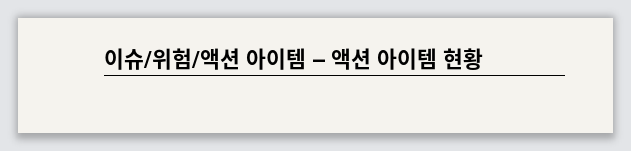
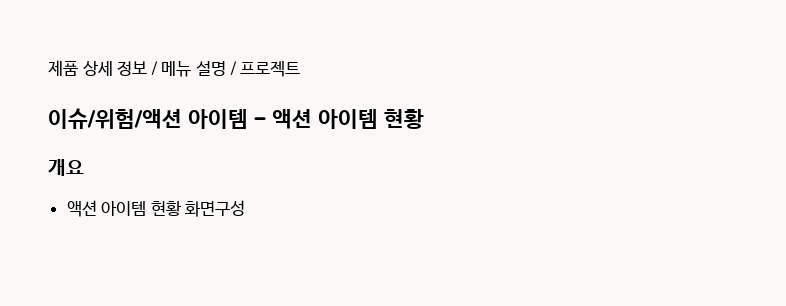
+ 제품 상세 정보 / 메뉴 설명 / 프로젝트
+ 개요
+ 액션 아이템 현황 화면구성

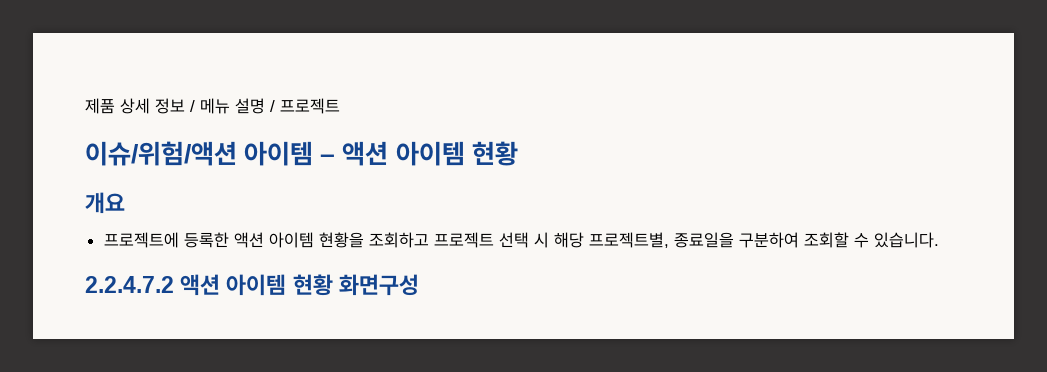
- 액션 아이템 현황 화면구성
+ 프로젝트에 등록한 액션 아이템 현황을 조회하고 프로젝트 선택 시 해당 프로젝트별, 종료일을 구분하여 조회할 수 있습니다.
+ 2.2.4.7.2 액션 아이템 현황 화면구성

